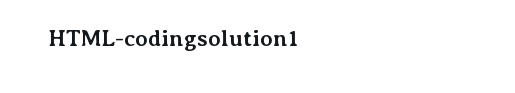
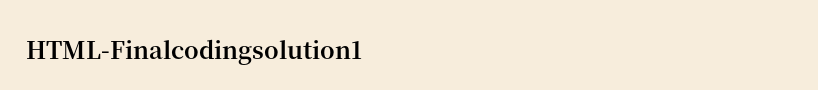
- HTML-codingsolution1
+ HTML-Finalcodingsolution1

